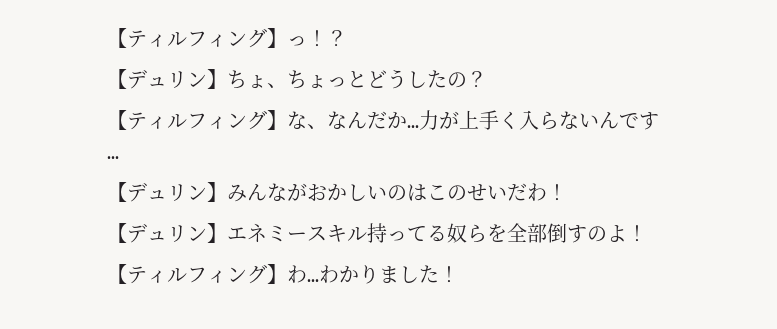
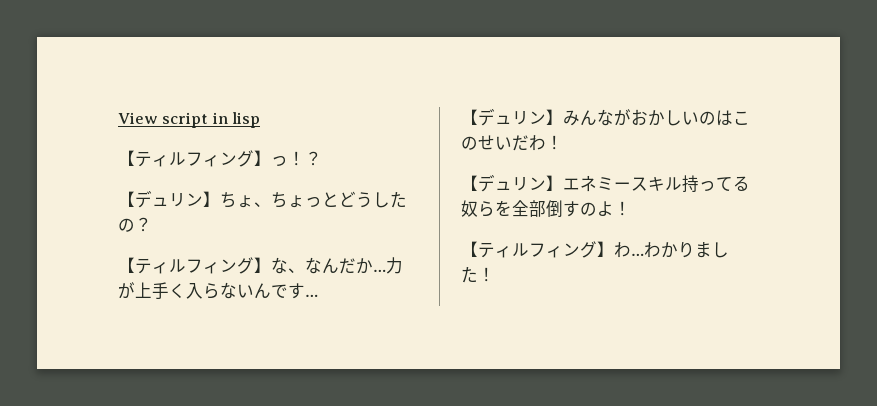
+ View script in lisp

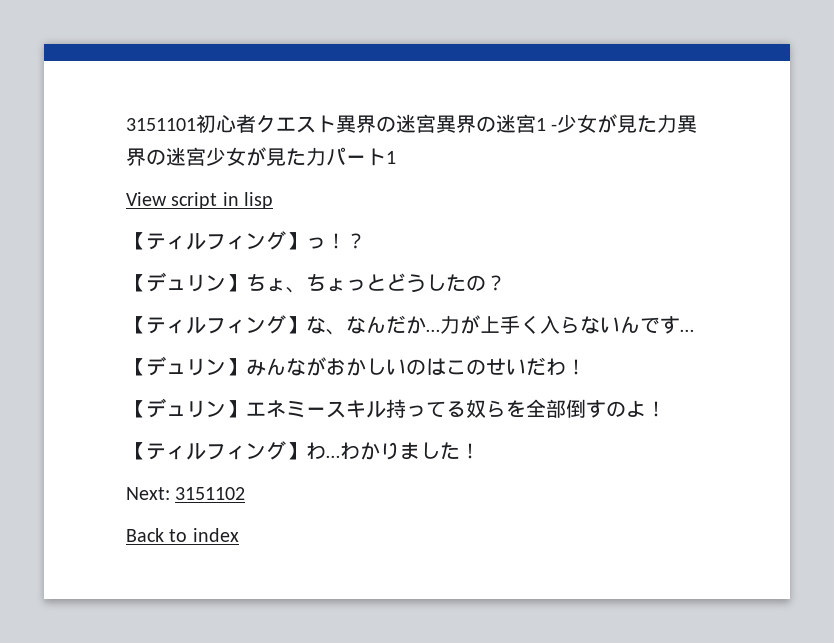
+ 3151101初心者クエスト異界の迷宮異界の迷宮1 -少女が見た力異界の迷宮少女が見た力パート1
+ Next: 3151102
+ Back to index

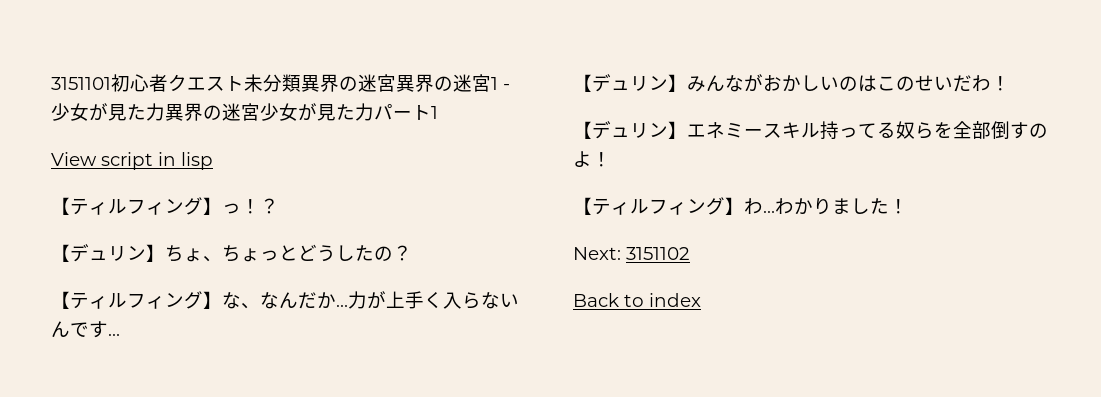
- 3151101初心者クエスト異界の迷宮異界の迷宮1 -少女が見た力異界の迷宮少女が見た力パート1
+ 3151101初心者クエスト未分類異界の迷宮異界の迷宮1 -少女が見た力異界の迷宮少女が見た力パート1

